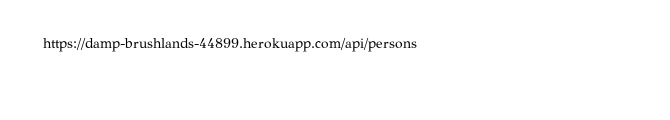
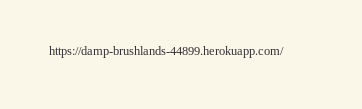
- https://damp-brushlands-44899.herokuapp.com/api/persons
+ https://damp-brushlands-44899.herokuapp.com/

